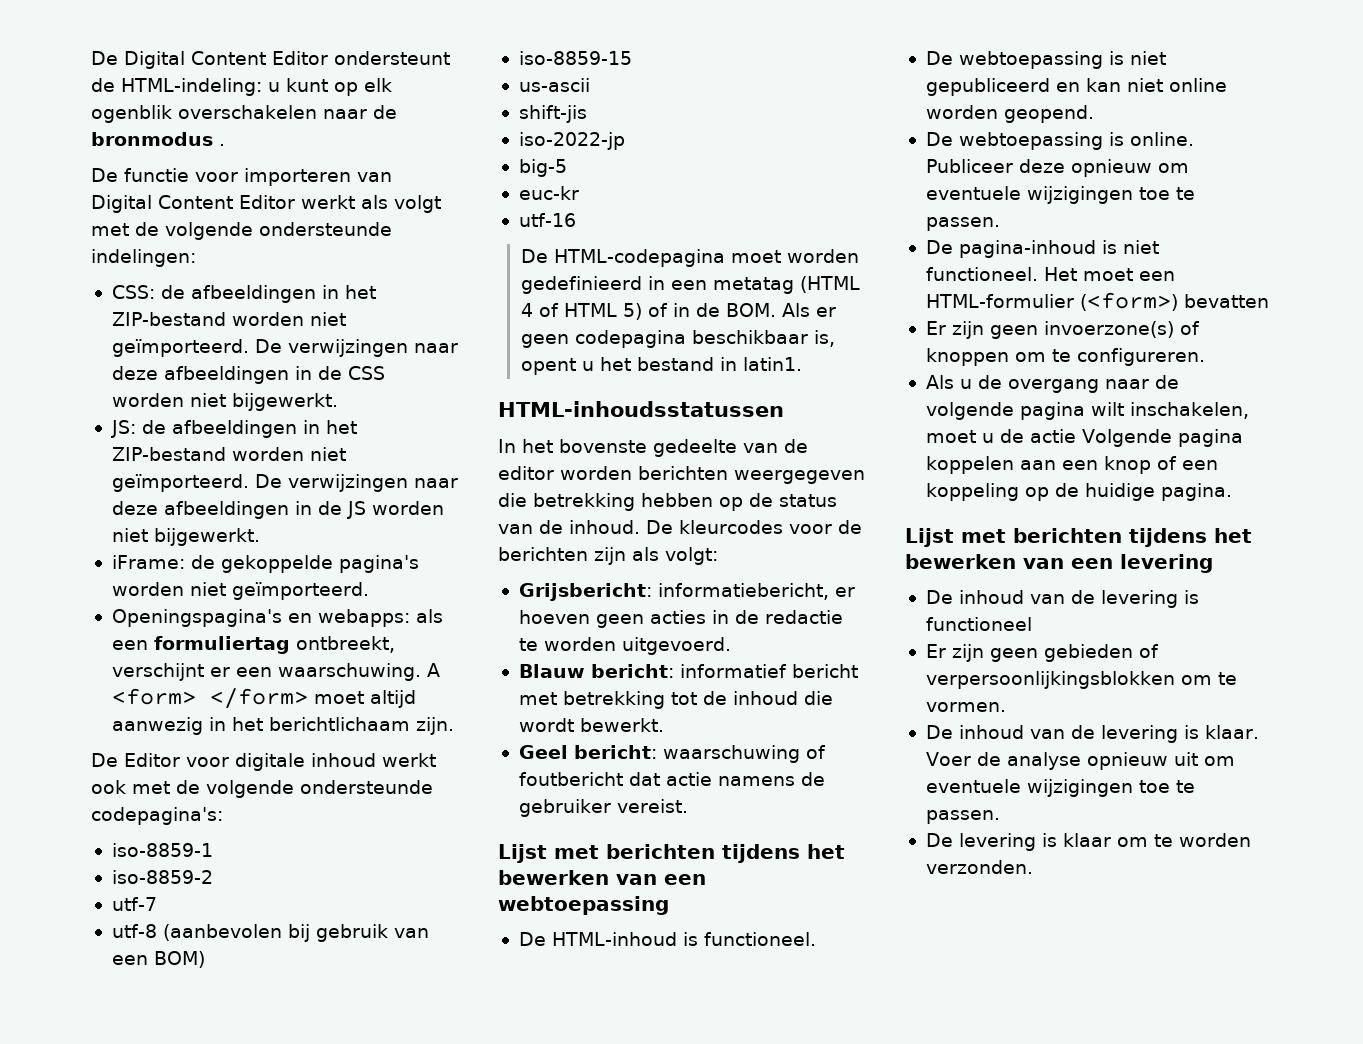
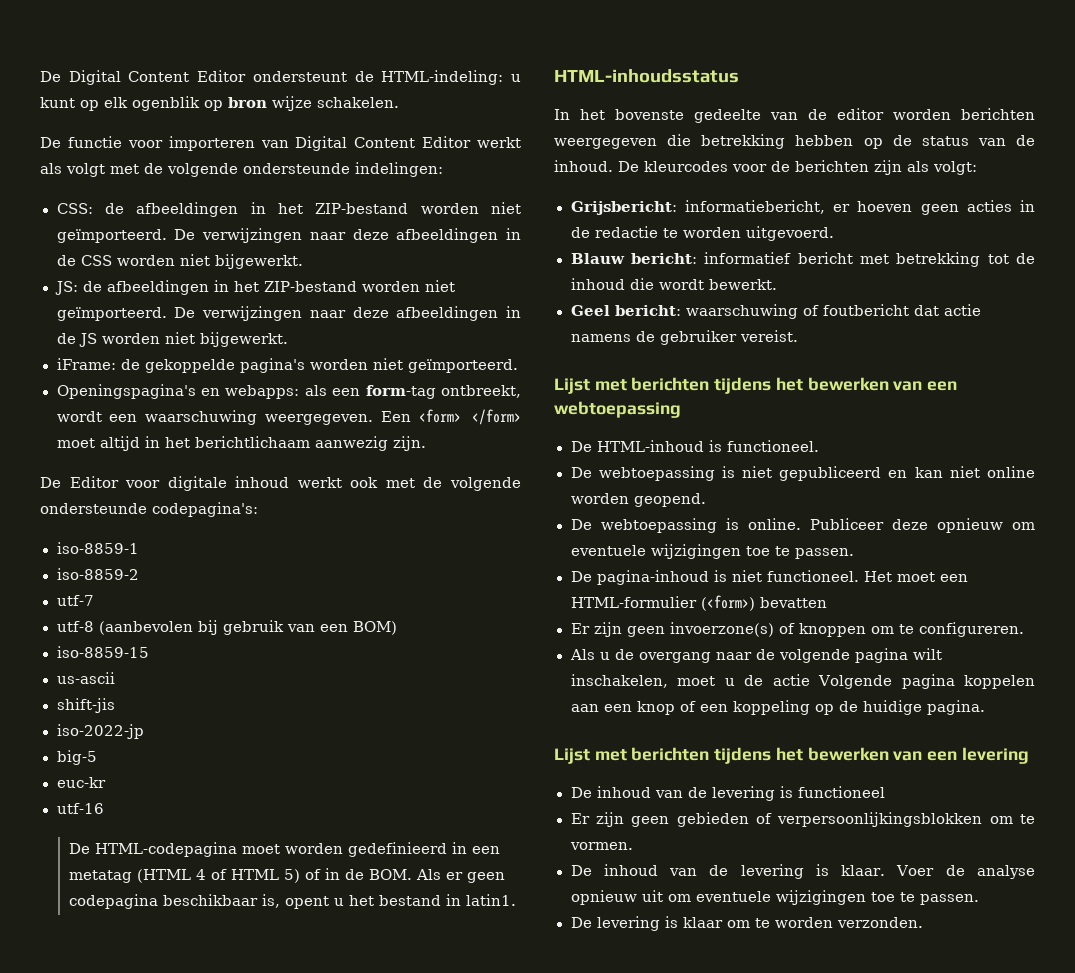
- De Digital Content Editor ondersteunt de HTML-indeling: u kunt op elk ogenblik overschakelen naar de bronmodus .
+ De Digital Content Editor ondersteunt de HTML-indeling: u kunt op elk ogenblik op bron wijze schakelen.
- Openingspagina's en webapps: als een formuliertag ontbreekt, verschijnt er een waarschuwing. A <form> </form> moet altijd aanwezig in het berichtlichaam zijn.
+ Openingspagina's en webapps: als een form-tag ontbreekt, wordt een waarschuwing weergegeven. Een <form> </form> moet altijd in het berichtlichaam aanwezig zijn.
- HTML-inhoudsstatussen
+ HTML-inhoudsstatus

